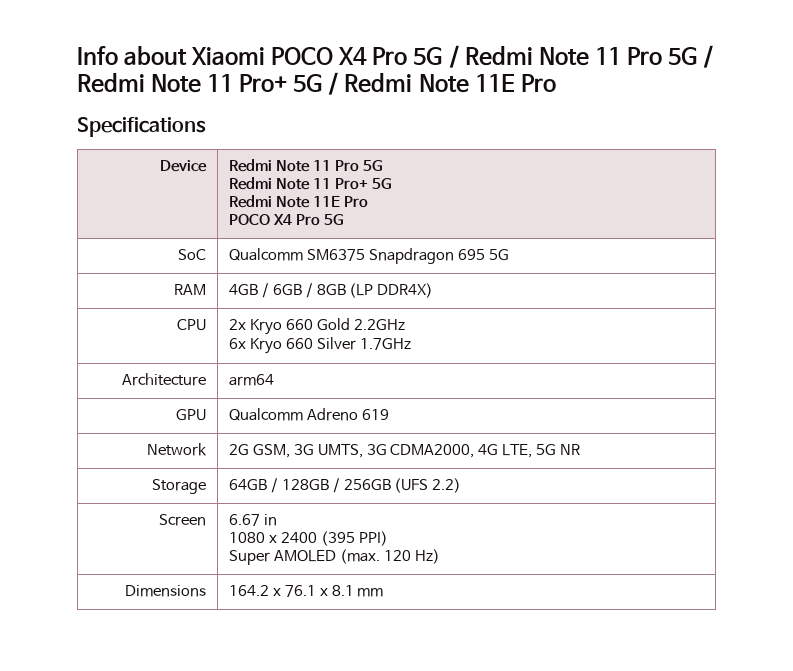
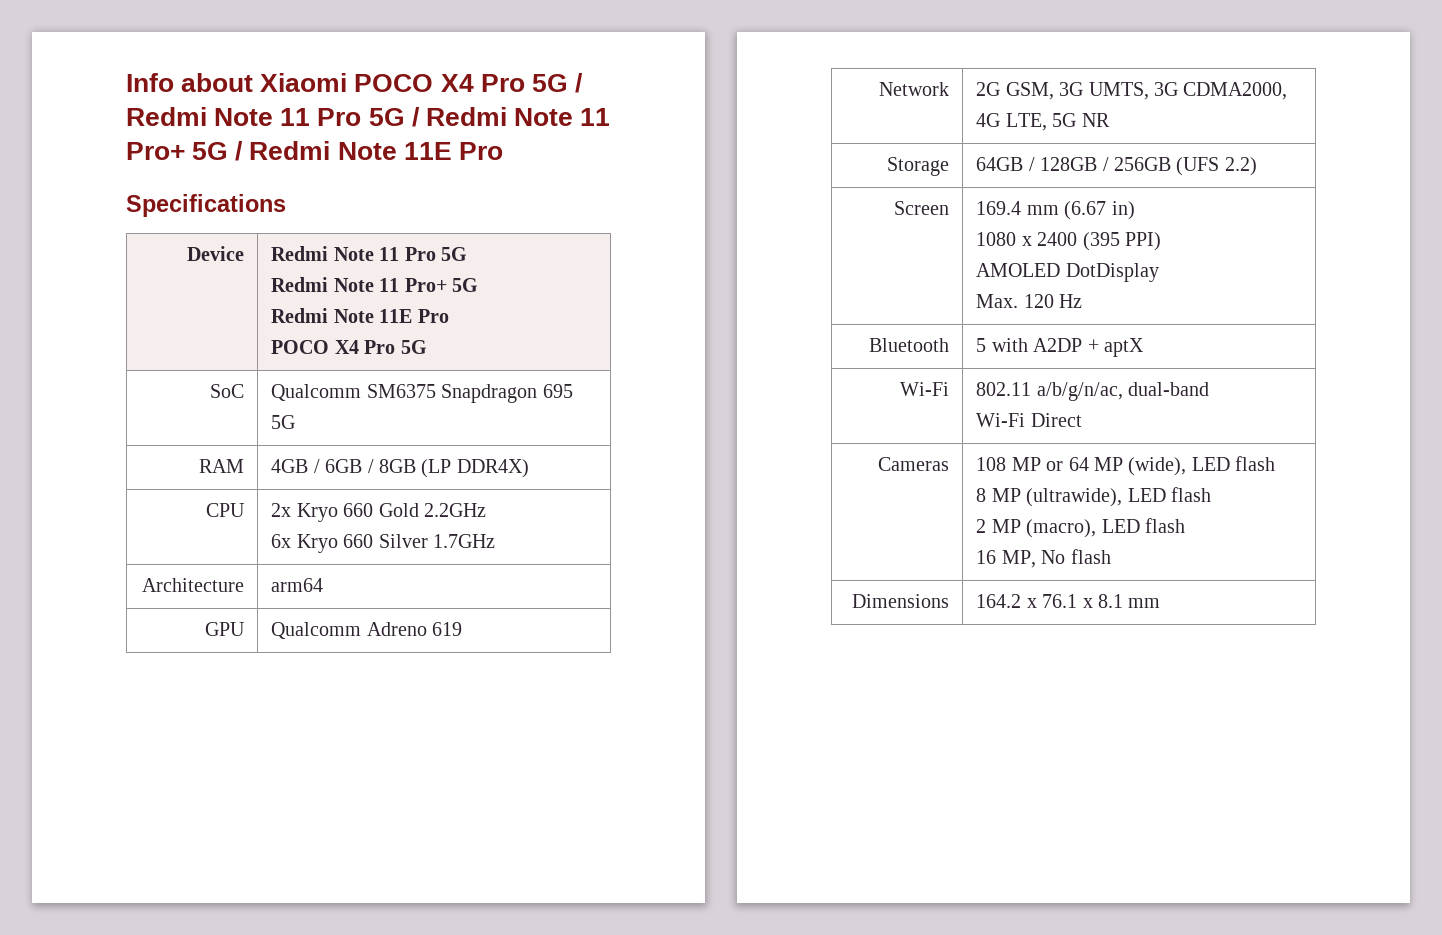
- Screen | 6.67 in
+ Screen | 169.4 mm (6.67 in)
  1080 x 2400 (395 PPI)
- Super AMOLED (max. 120 Hz)
+ AMOLED DotDisplay
+ Max. 120 Hz
+ Bluetooth | 5 with A2DP + aptX
+ Wi-Fi | 802.11 a/b/g/n/ac, dual-band
+ Wi-Fi Direct
+ Cameras | 108 MP or 64 MP (wide), LED flash
+ 8 MP (ultrawide), LED flash
+ 2 MP (macro), LED flash
+ 16 MP, No flash

